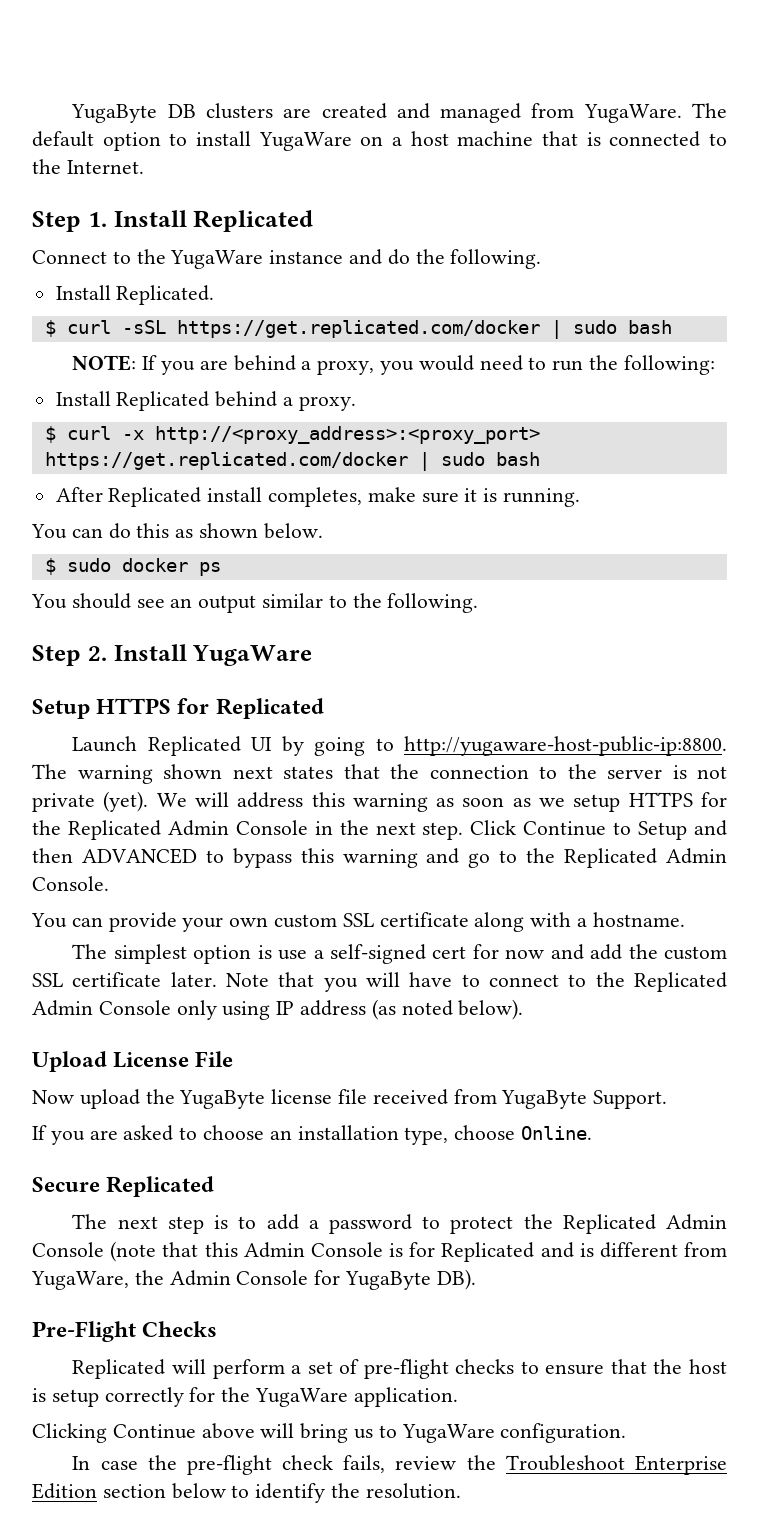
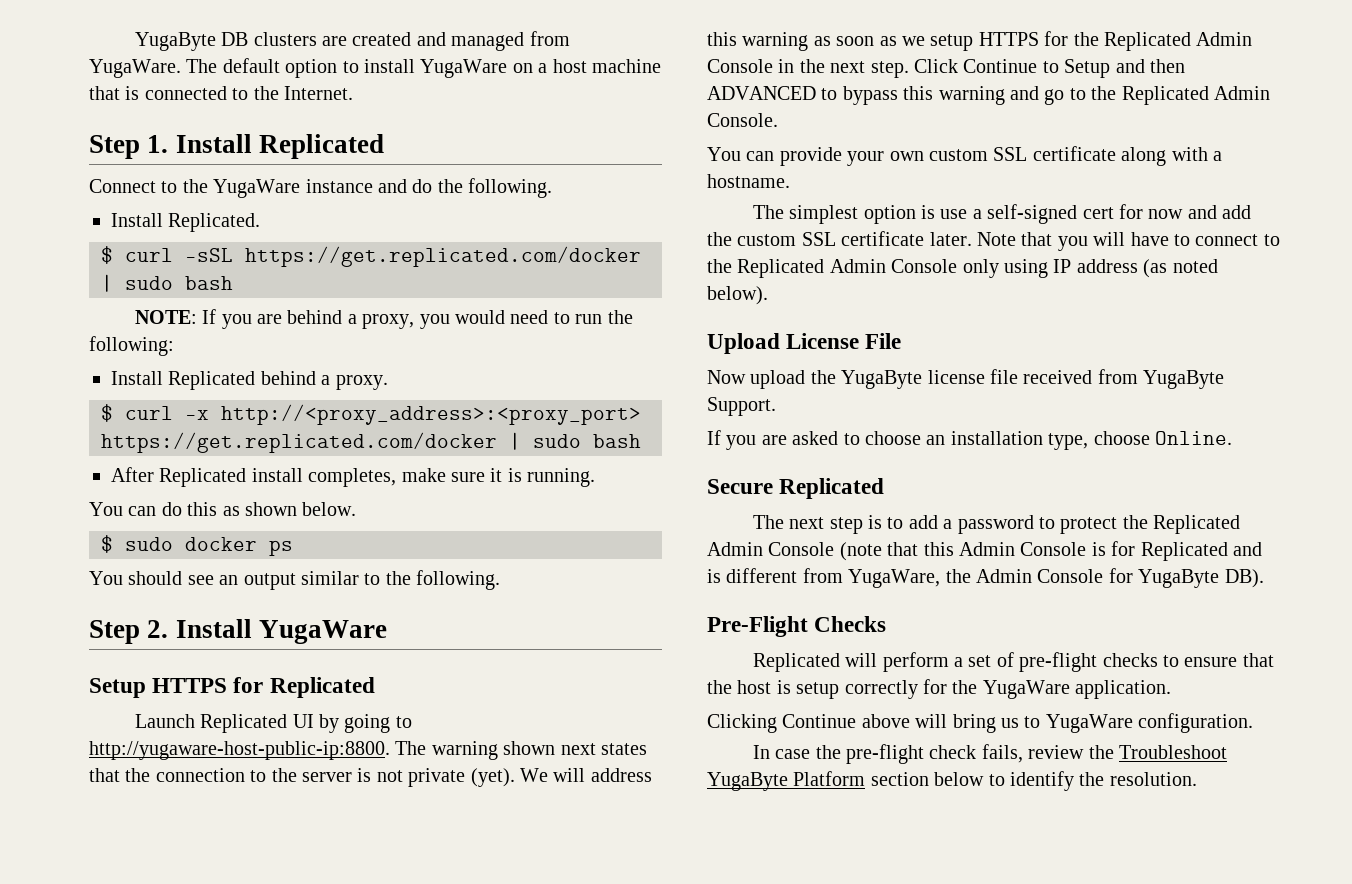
- In case the pre-flight check fails, review the Troubleshoot Enterprise Edition section below to identify the resolution.
+ In case the pre-flight check fails, review the Troubleshoot YugaByte Platform section below to identify the resolution.

